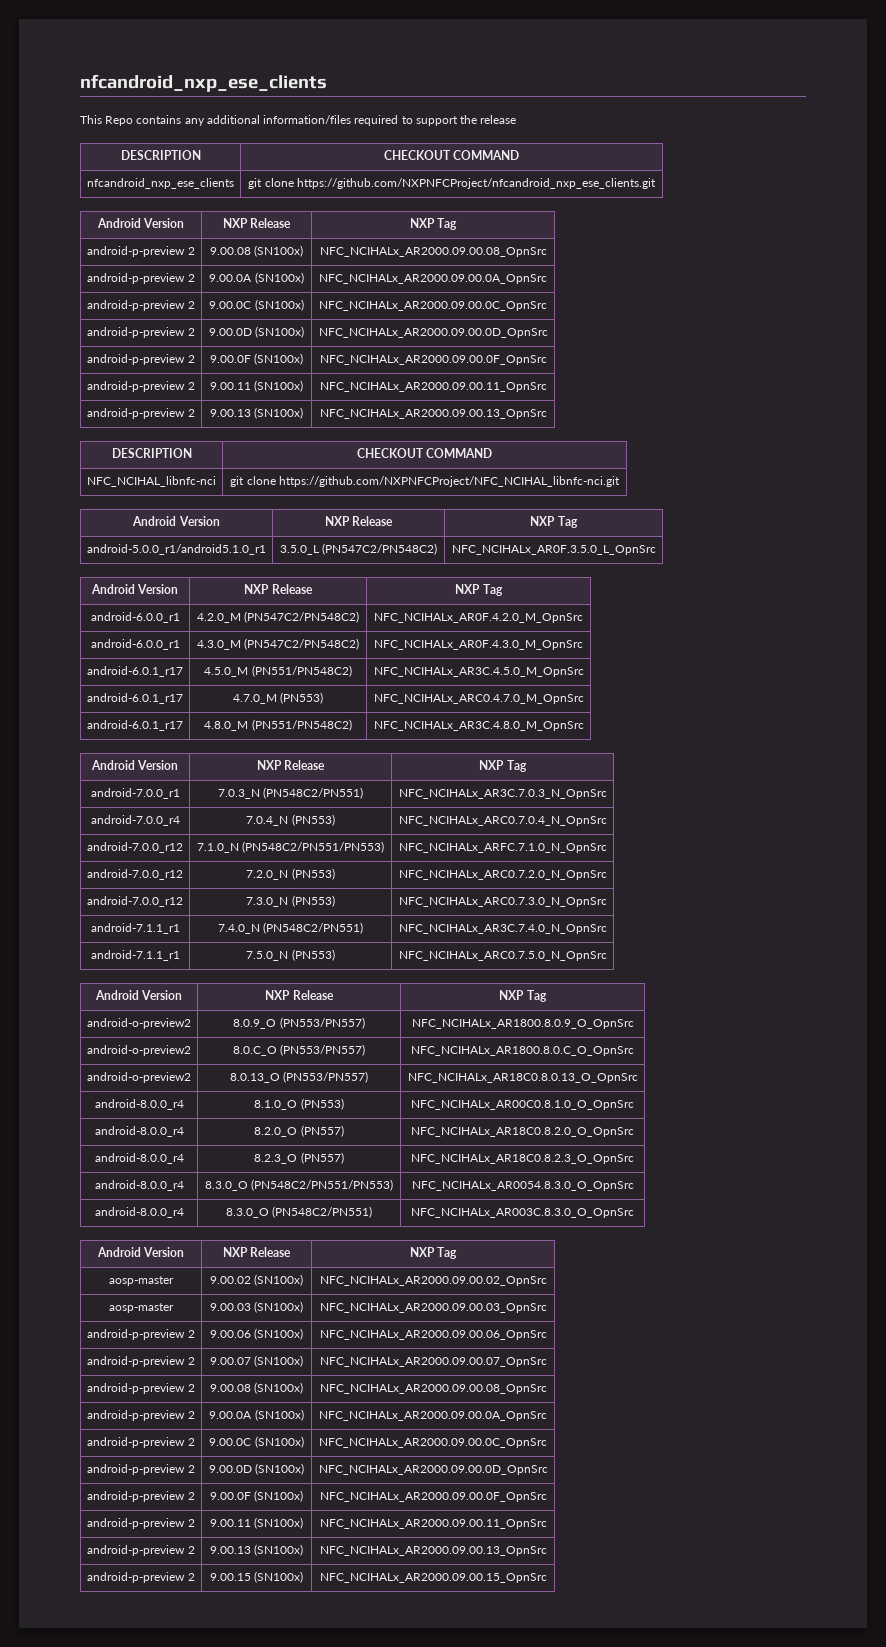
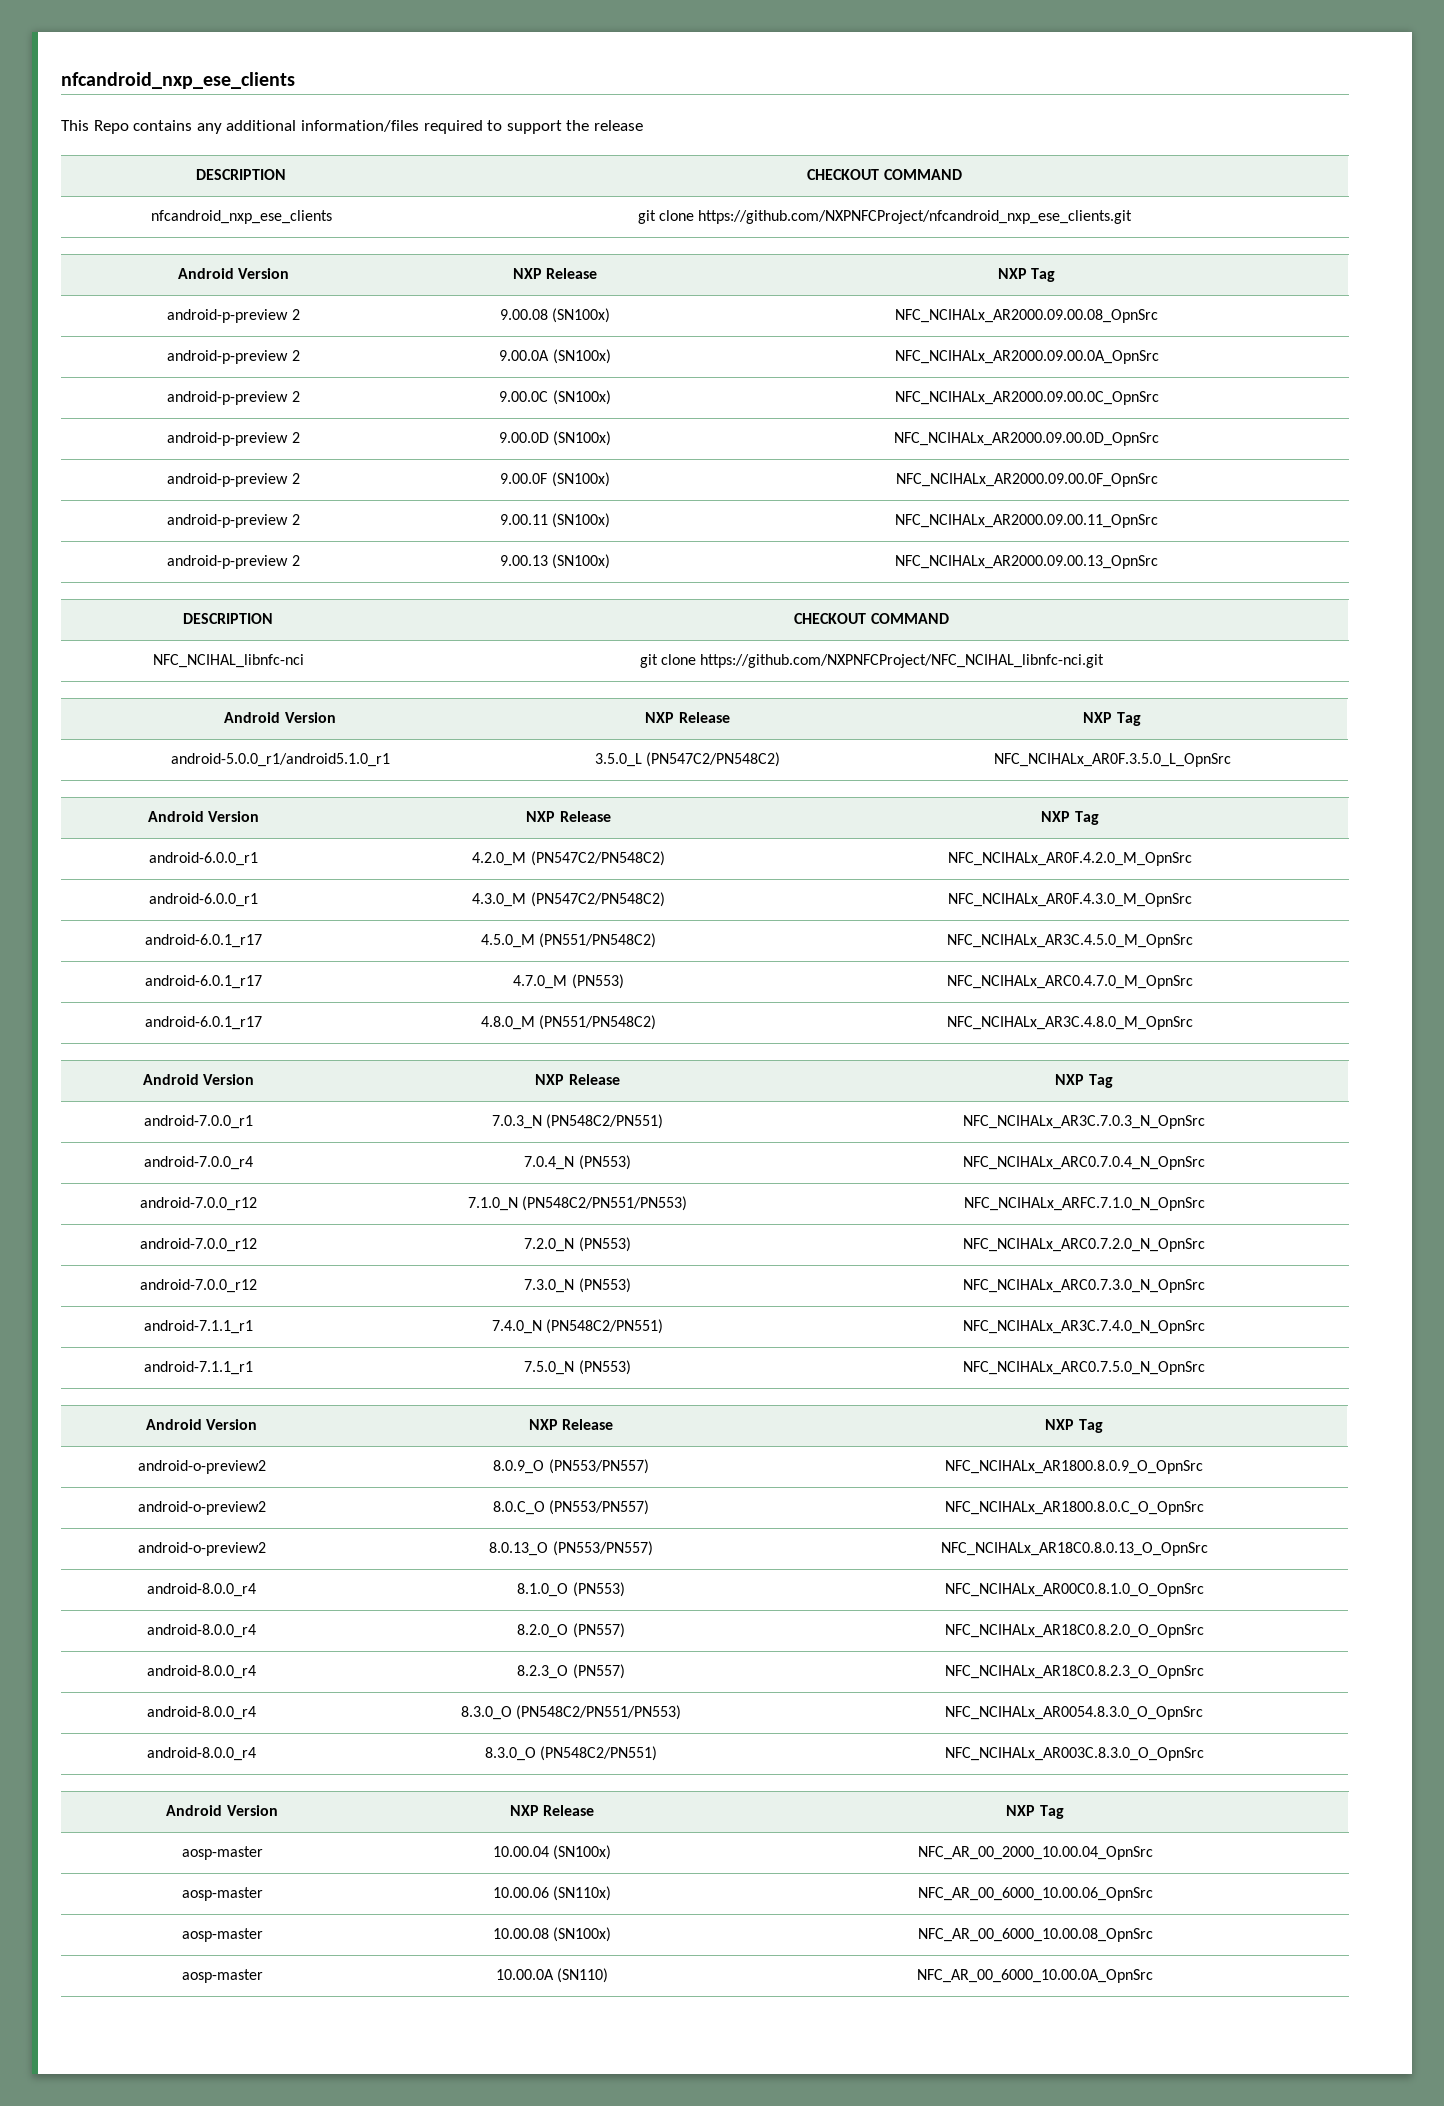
- aosp-master | 9.00.02 (SN100x) | NFC_NCIHALx_AR2000.09.00.02_OpnSrc
- aosp-master | 9.00.03 (SN100x) | NFC_NCIHALx_AR2000.09.00.03_OpnSrc
- android-p-preview 2 | 9.00.06 (SN100x) | NFC_NCIHALx_AR2000.09.00.06_OpnSrc
- android-p-preview 2 | 9.00.07 (SN100x) | NFC_NCIHALx_AR2000.09.00.07_OpnSrc
- android-p-preview 2 | 9.00.08 (SN100x) | NFC_NCIHALx_AR2000.09.00.08_OpnSrc
- android-p-preview 2 | 9.00.0A (SN100x) | NFC_NCIHALx_AR2000.09.00.0A_OpnSrc
- android-p-preview 2 | 9.00.0C (SN100x) | NFC_NCIHALx_AR2000.09.00.0C_OpnSrc
- android-p-preview 2 | 9.00.0D (SN100x) | NFC_NCIHALx_AR2000.09.00.0D_OpnSrc
- android-p-preview 2 | 9.00.0F (SN100x) | NFC_NCIHALx_AR2000.09.00.0F_OpnSrc
- android-p-preview 2 | 9.00.11 (SN100x) | NFC_NCIHALx_AR2000.09.00.11_OpnSrc
- android-p-preview 2 | 9.00.13 (SN100x) | NFC_NCIHALx_AR2000.09.00.13_OpnSrc
- android-p-preview 2 | 9.00.15 (SN100x) | NFC_NCIHALx_AR2000.09.00.15_OpnSrc
+ aosp-master | 10.00.04 (SN100x) | NFC_AR_00_2000_10.00.04_OpnSrc
+ aosp-master | 10.00.06 (SN110x) | NFC_AR_00_6000_10.00.06_OpnSrc
+ aosp-master | 10.00.08 (SN100x) | NFC_AR_00_6000_10.00.08_OpnSrc
+ aosp-master | 10.00.0A (SN110) | NFC_AR_00_6000_10.00.0A_OpnSrc

